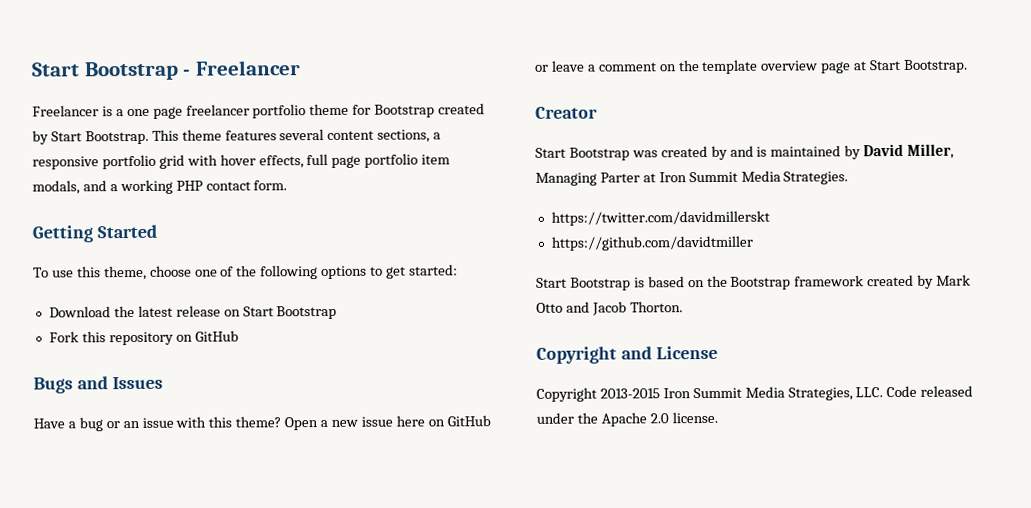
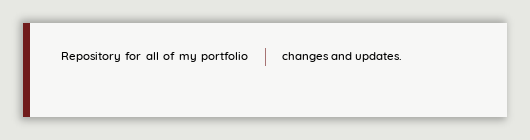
- Start Bootstrap - Freelancer
- Freelancer is a one page freelancer portfolio theme for Bootstrap created by Start Bootstrap. This theme features several content sections, a responsive portfolio grid with hover effects, full page portfolio item modals, and a working PHP contact form.
- Getting Started
- To use this theme, choose one of the following options to get started:
- Download the latest release on Start Bootstrap
- Fork this repository on GitHub
- Bugs and Issues
- Have a bug or an issue with this theme? Open a new issue here on GitHub or leave a comment on the template overview page at Start Bootstrap.
- Creator
- Start Bootstrap was created by and is maintained by David Miller, Managing Parter at Iron Summit Media Strategies.
- https://twitter.com/davidmillerskt
- https://github.com/davidtmiller
- Start Bootstrap is based on the Bootstrap framework created by Mark Otto and Jacob Thorton.
- Copyright and License
- Copyright 2013-2015 Iron Summit Media Strategies, LLC. Code released under the Apache 2.0 license.
+ Repository for all of my portfolio changes and updates.

